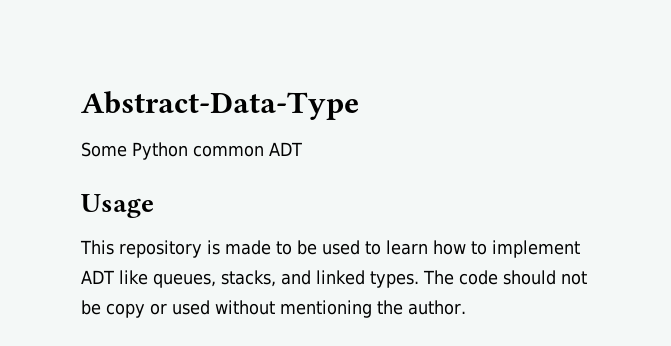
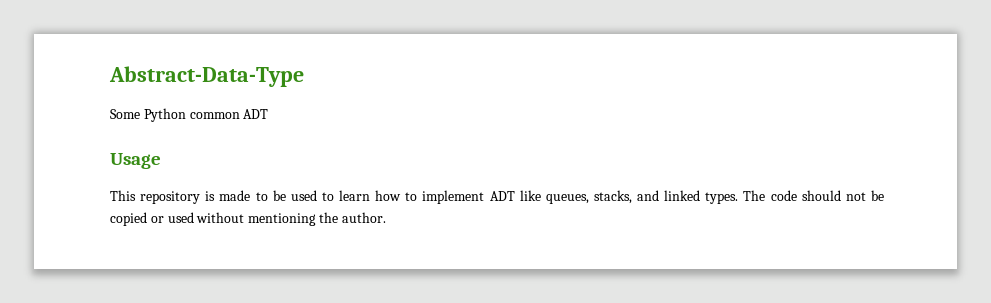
- The code should not be copy or used without mentioning the author.
+ The code should not be copied or used without mentioning the author.

